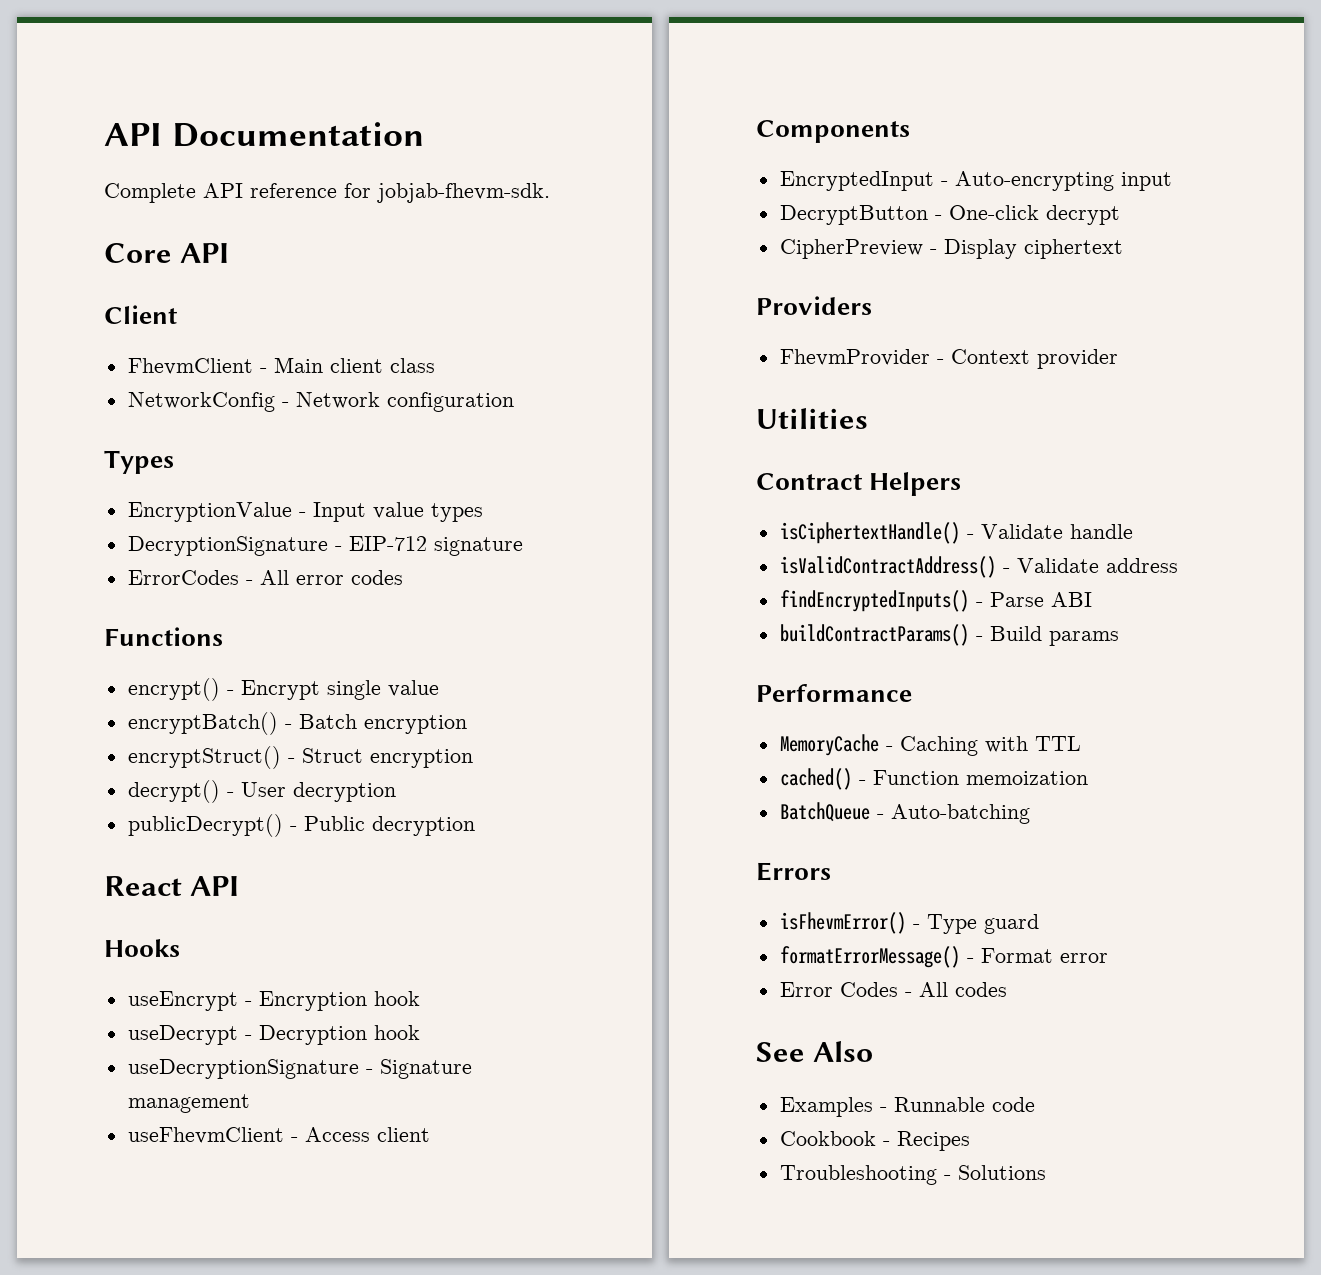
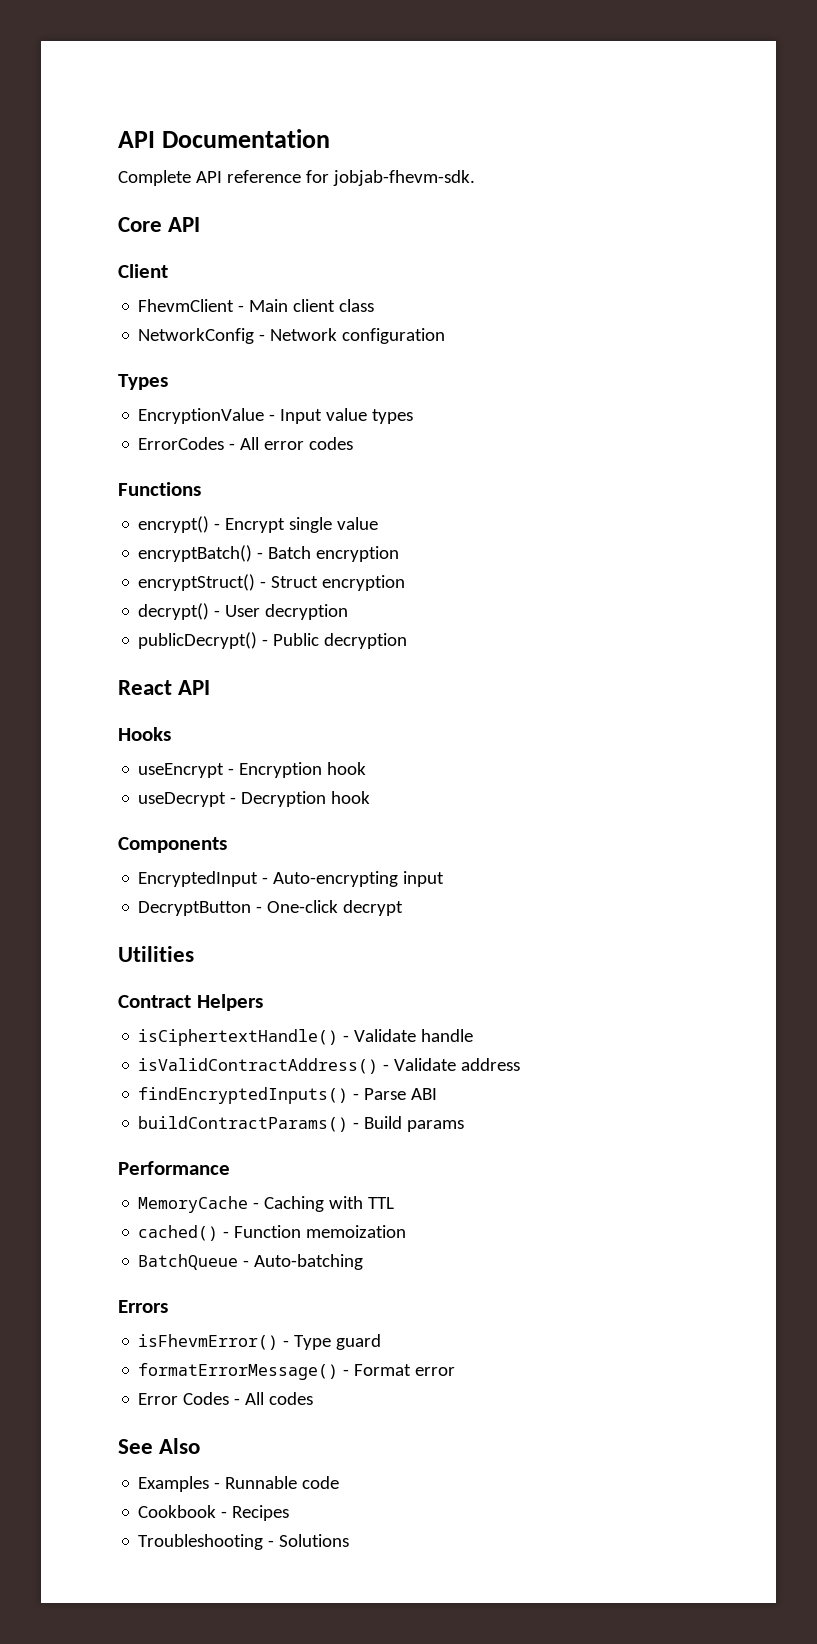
- DecryptionSignature - EIP-712 signature
- useDecryptionSignature - Signature management
- useFhevmClient - Access client
- CipherPreview - Display ciphertext
- Providers
- FhevmProvider - Context provider

